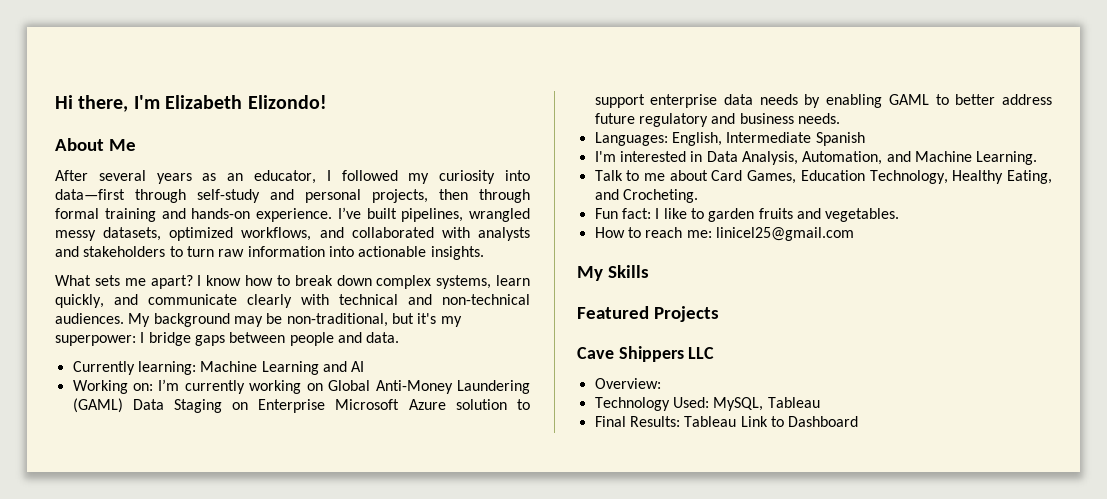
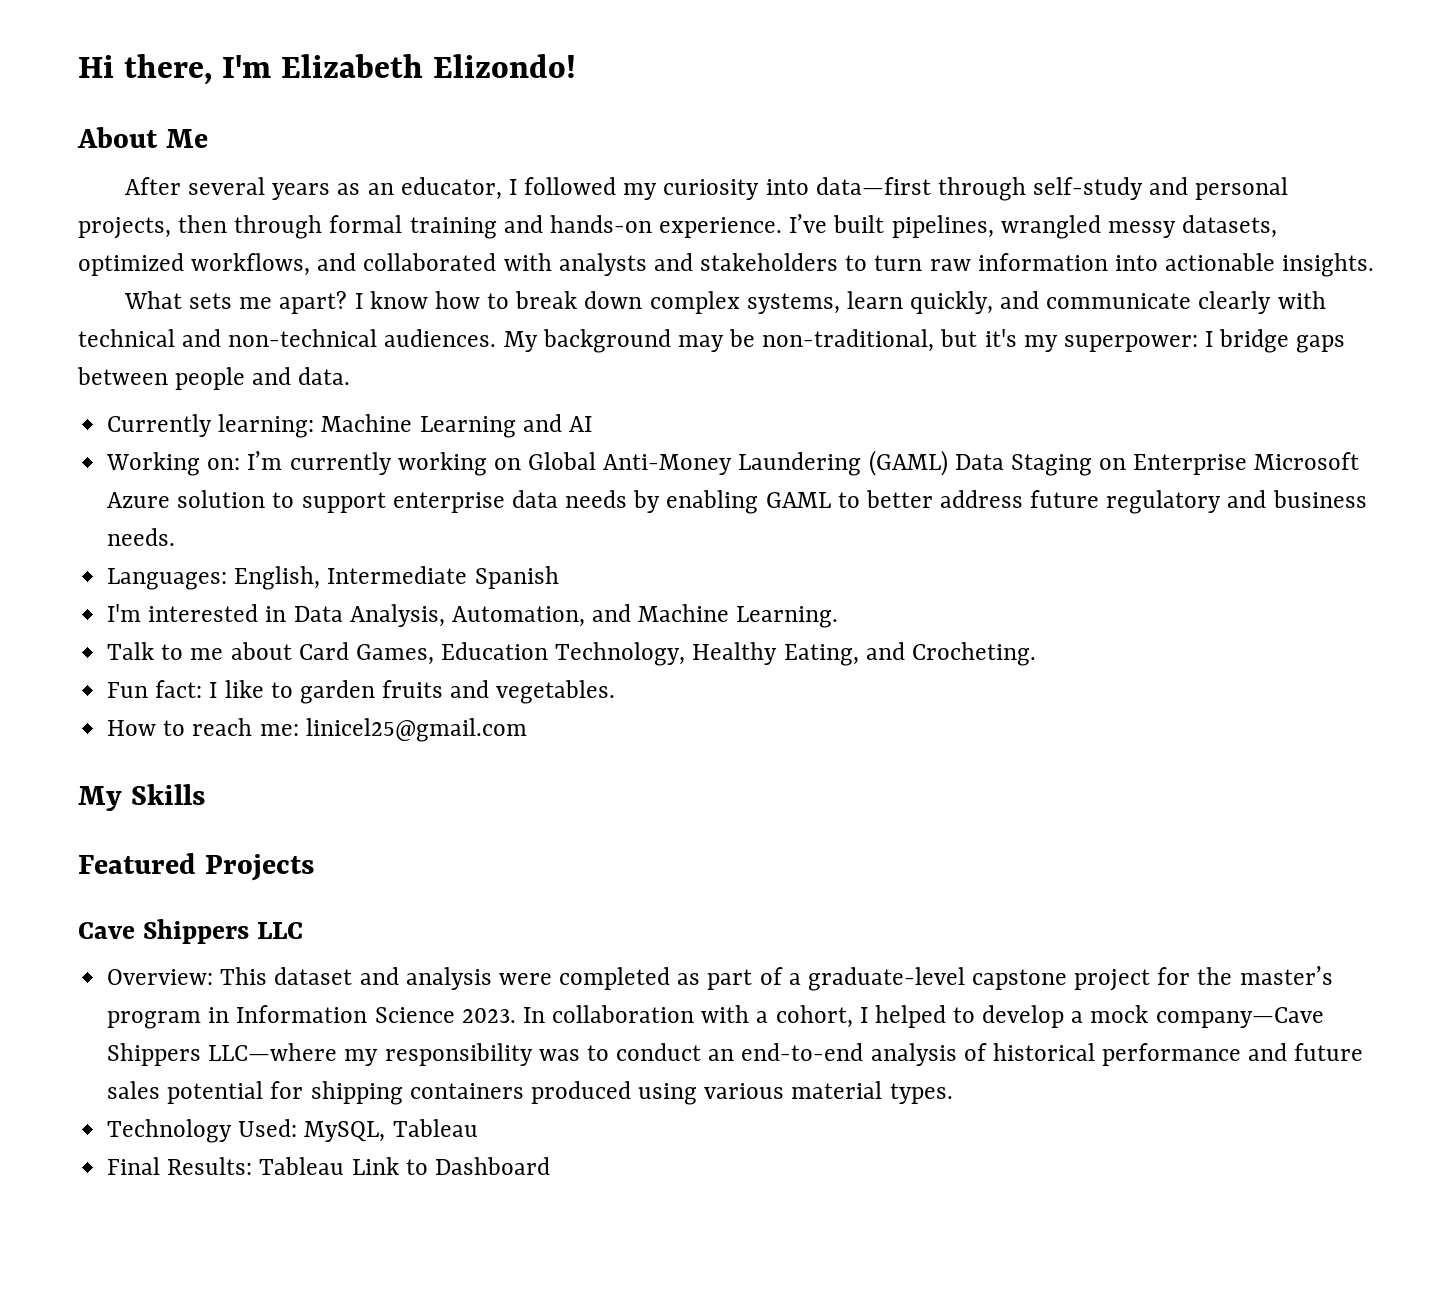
- Overview:
+ Overview: This dataset and analysis were completed as part of a graduate-level capstone project for the master’s program in Information Science 2023. In collaboration with a cohort, I helped to develop a mock company—Cave Shippers LLC—where my responsibility was to conduct an end-to-end analysis of historical performance and future sales potential for shipping containers produced using various material types.

